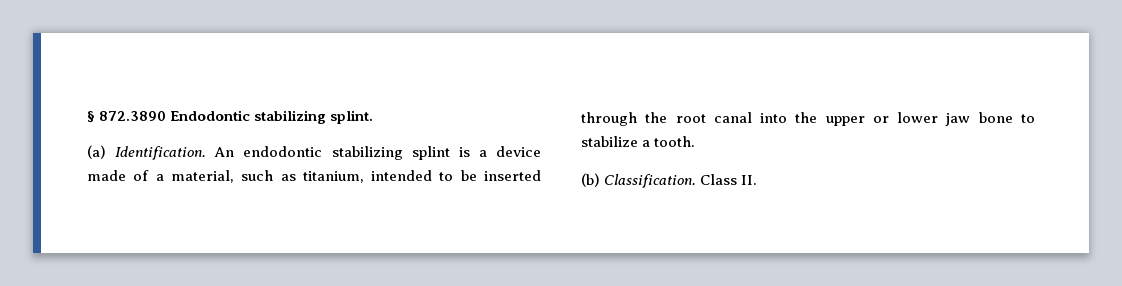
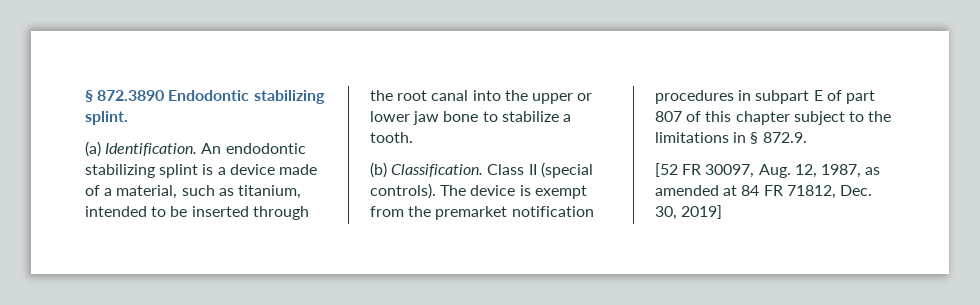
- Class II.
+ Class II (special controls). The device is exempt from the premarket notification procedures in subpart E of part 807 of this chapter subject to the limitations in § 872.9.
+ [52 FR 30097, Aug. 12, 1987, as amended at 84 FR 71812, Dec. 30, 2019]

